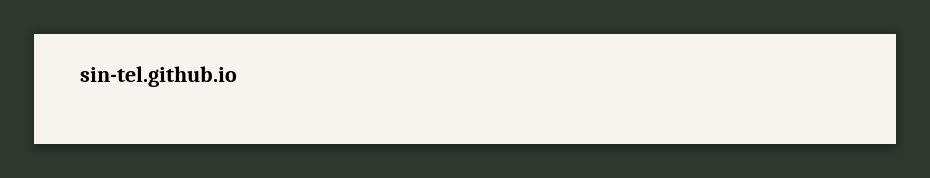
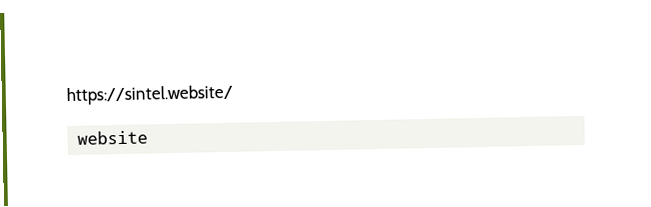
- sin-tel.github.io
+ https://sintel.website/
+ website

